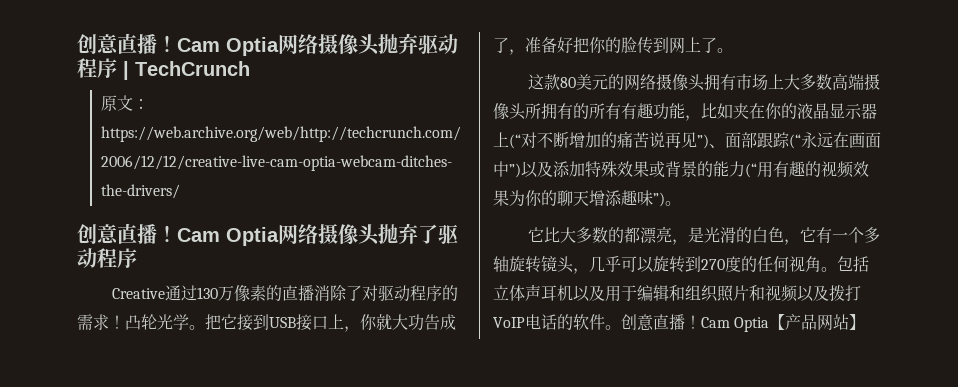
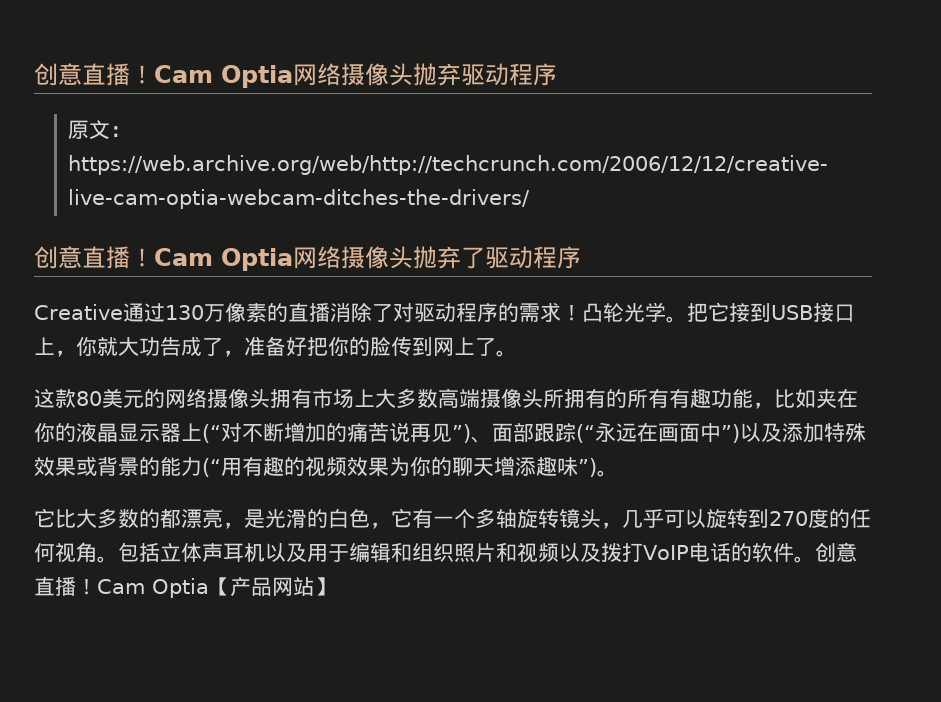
- Cam Optia网络摄像头抛弃驱动程序 | TechCrunch
+ Cam Optia网络摄像头抛弃驱动程序

